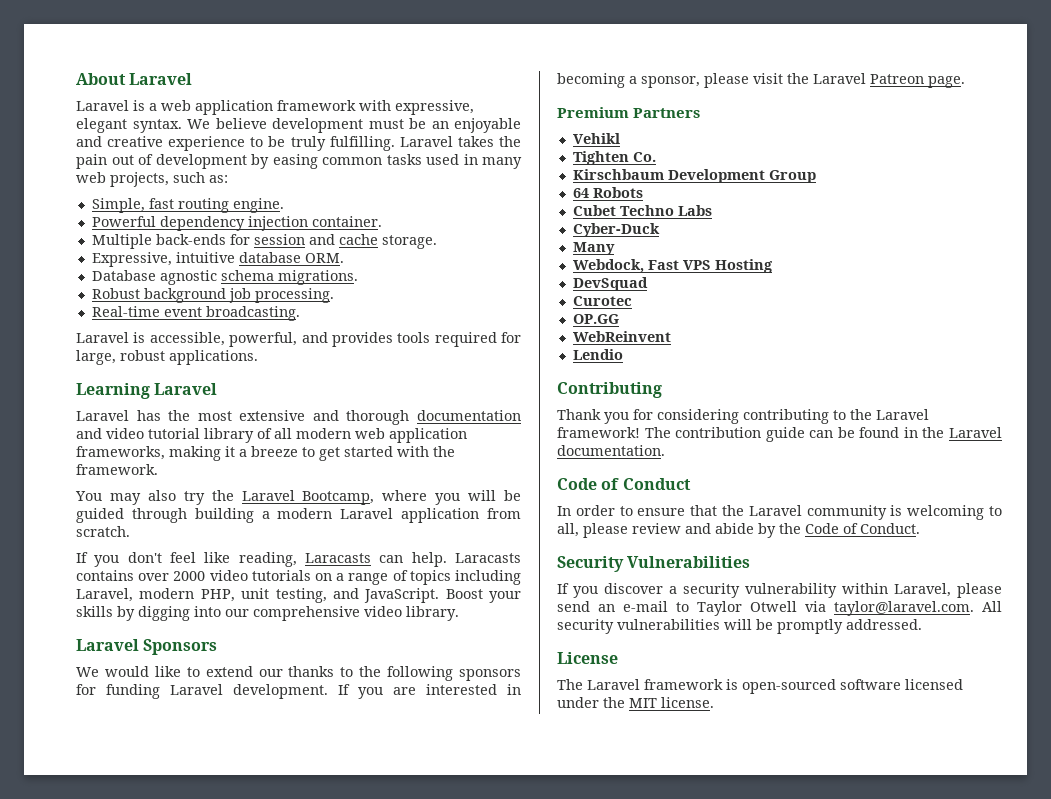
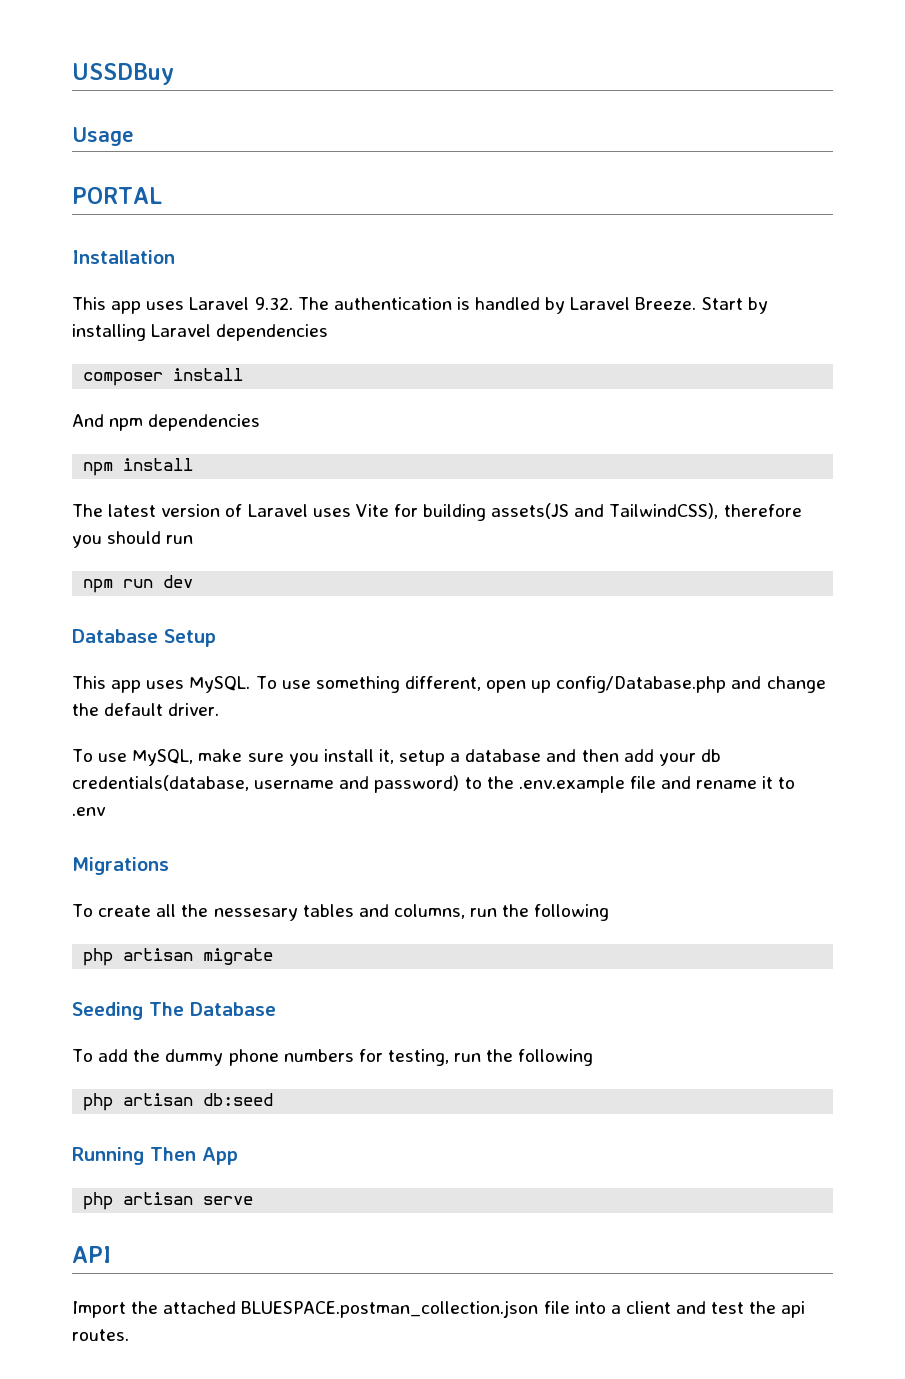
- About Laravel
- Laravel is a web application framework with expressive, elegant syntax. We believe development must be an enjoyable and creative experience to be truly fulfilling. Laravel takes the pain out of development by easing common tasks used in many web projects, such as:
- Simple, fast routing engine.
- Powerful dependency injection container.
- Multiple back-ends for session and cache storage.
- Expressive, intuitive database ORM.
- Database agnostic schema migrations.
- Robust background job processing.
- Real-time event broadcasting.
- Laravel is accessible, powerful, and provides tools required for large, robust applications.
- Learning Laravel
- Laravel has the most extensive and thorough documentation and video tutorial library of all modern web application frameworks, making it a breeze to get started with the framework.
- You may also try the Laravel Bootcamp, where you will be guided through building a modern Laravel application from scratch.
- If you don't feel like reading, Laracasts can help. Laracasts contains over 2000 video tutorials on a range of topics including Laravel, modern PHP, unit testing, and JavaScript. Boost your skills by digging into our comprehensive video library.
- Laravel Sponsors
- We would like to extend our thanks to the following sponsors for funding Laravel development. If you are interested in becoming a sponsor, please visit the Laravel Patreon page.
- Premium Partners
- Vehikl
- Tighten Co.
- Kirschbaum Development Group
- 64 Robots
- Cubet Techno Labs
- Cyber-Duck
- Many
- Webdock, Fast VPS Hosting
- DevSquad
- Curotec
- OP.GG
- WebReinvent
- Lendio
- Contributing
- Thank you for considering contributing to the Laravel framework! The contribution guide can be found in the Laravel documentation.
- Code of Conduct
- In order to ensure that the Laravel community is welcoming to all, please review and abide by the Code of Conduct.
- Security Vulnerabilities
- If you discover a security vulnerability within Laravel, please send an e-mail to Taylor Otwell via taylor@laravel.com. All security vulnerabilities will be promptly addressed.
- License
- The Laravel framework is open-sourced software licensed under the MIT license.
+ USSDBuy
+ Usage
+ PORTAL
+ Installation
+ This app uses Laravel 9.32. The authentication is handled by Laravel Breeze. Start by installing Laravel dependencies
+ composer install
+ And npm dependencies
+ npm install
+ The latest version of Laravel uses Vite for building assets(JS and TailwindCSS), therefore you should run
+ npm run dev
+ Database Setup
+ This app uses MySQL. To use something different, open up config/Database.php and change the default driver.
+ To use MySQL, make sure you install it, setup a database and then add your db credentials(database, username and password) to the .env.example file and rename it to .env
+ Migrations
+ To create all the nessesary tables and columns, run the following
+ php artisan migrate
+ Seeding The Database
+ To add the dummy phone numbers for testing, run the following
+ php artisan db:seed
+ Running Then App
+ php artisan serve
+ API
+ Import the attached BLUESPACE.postman_collection.json file into a client and test the api routes.

